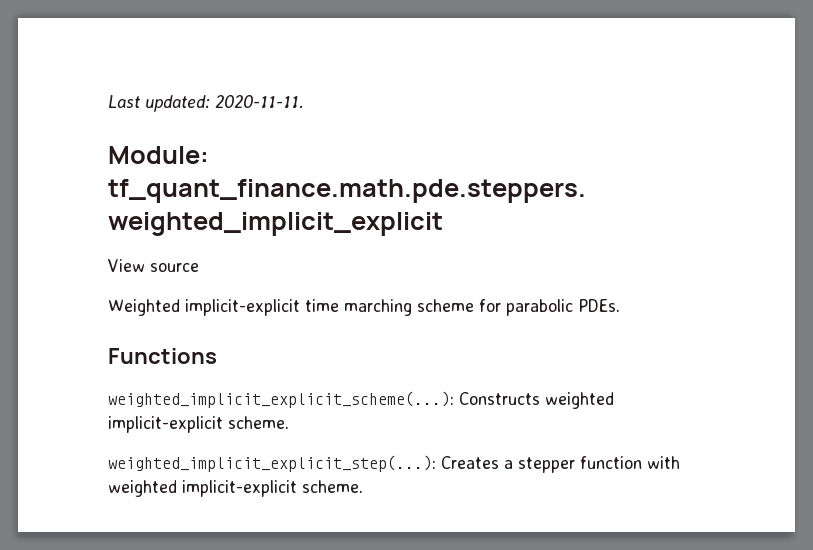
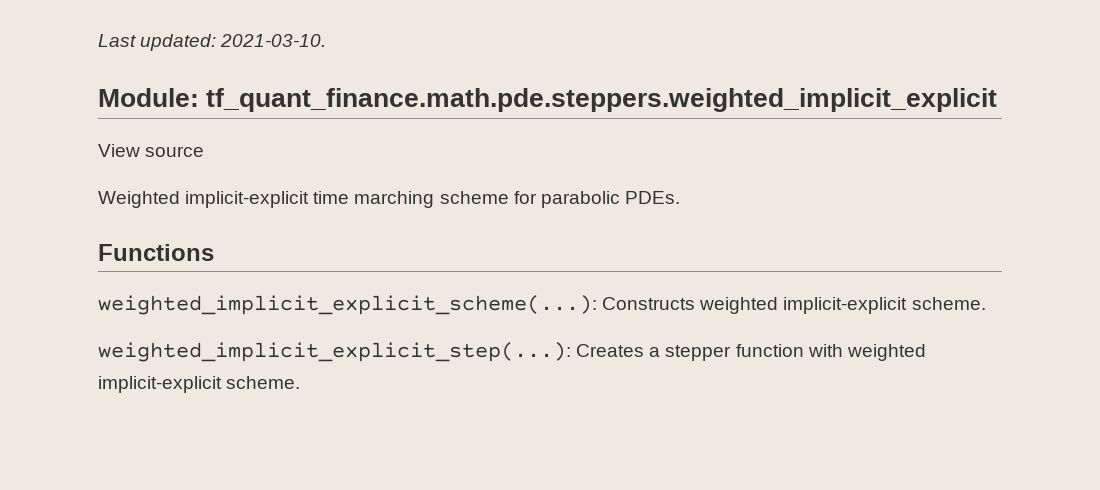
- Last updated: 2020-11-11.
+ Last updated: 2021-03-10.

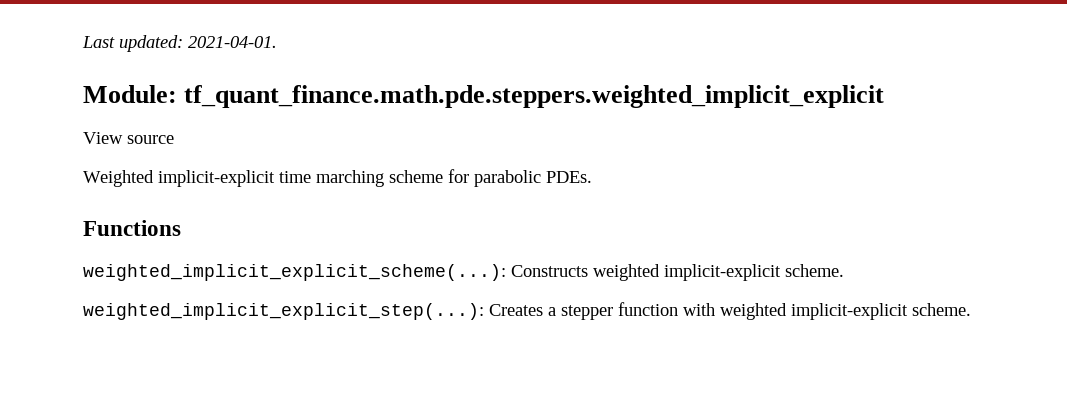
- Last updated: 2021-03-10.
+ Last updated: 2021-04-01.

